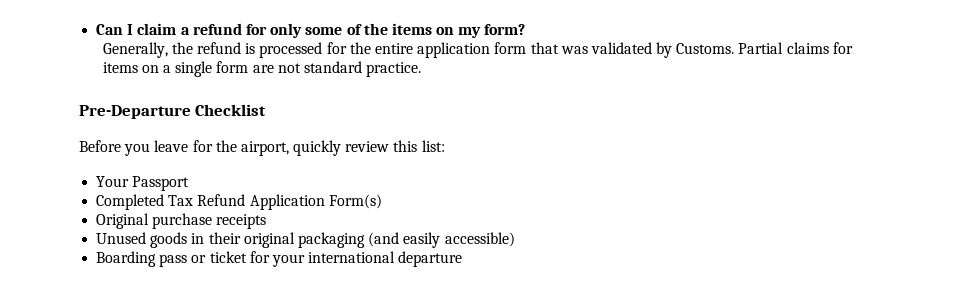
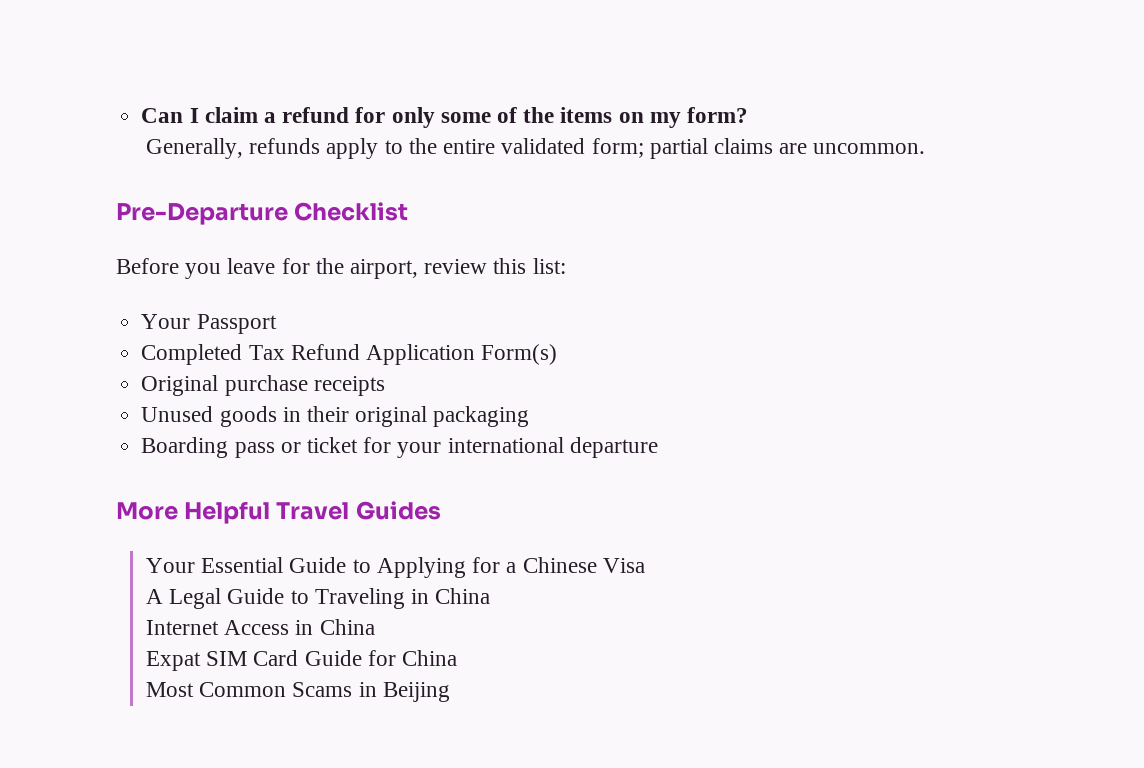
- Generally, the refund is processed for the entire application form that was validated by Customs. Partial claims for items on a single form are not standard practice.
+ Generally, refunds apply to the entire validated form; partial claims are uncommon.
- Before you leave for the airport, quickly review this list:
+ Before you leave for the airport, review this list:
- Unused goods in their original packaging (and easily accessible)
+ Unused goods in their original packaging
+ More Helpful Travel Guides
+ Your Essential Guide to Applying for a Chinese Visa
+ A Legal Guide to Traveling in China
+ Internet Access in China
+ Expat SIM Card Guide for China
+ Most Common Scams in Beijing

